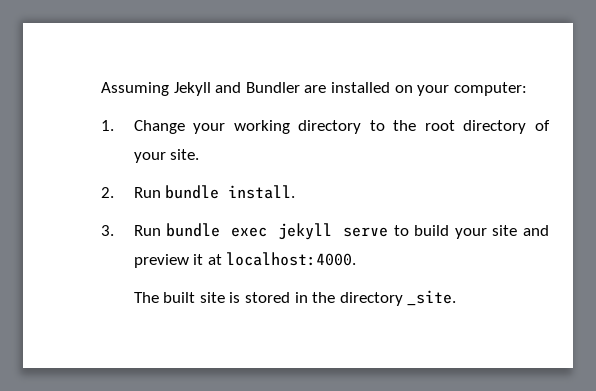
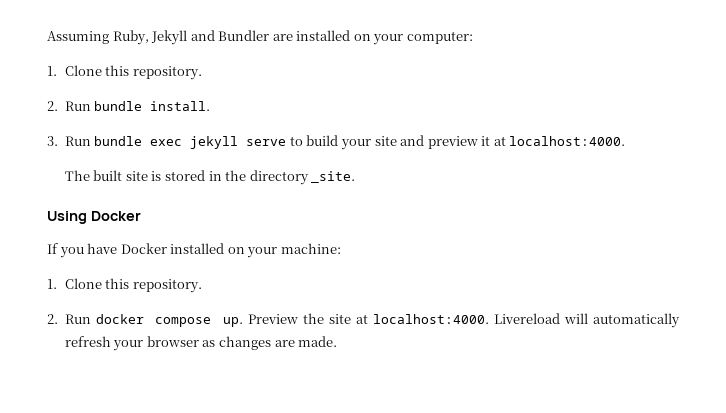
- Assuming Jekyll and Bundler are installed on your computer:
- 1. Change your working directory to the root directory of your site.
+ Assuming Ruby, Jekyll and Bundler are installed on your computer:
+ 1. Clone this repository.
+ Using Docker
+ If you have Docker installed on your machine:
+ 1. Clone this repository.
+ 2. Run docker compose up. Preview the site at localhost:4000. Livereload will automatically refresh your browser as changes are made.

